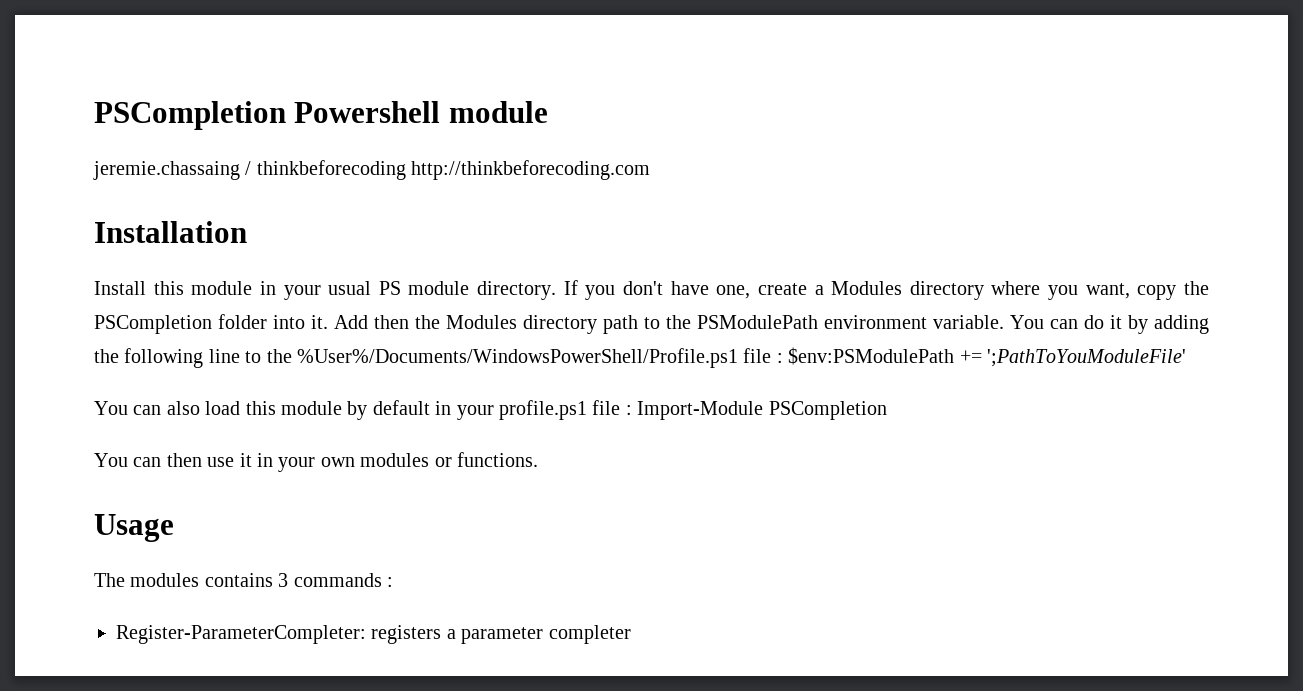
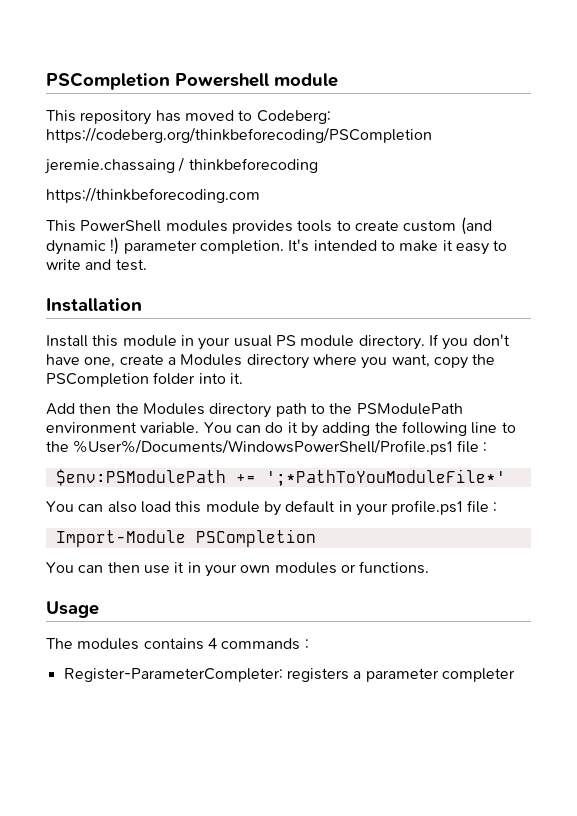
- jeremie.chassaing / thinkbeforecoding http://thinkbeforecoding.com
+ This repository has moved to Codeberg: https://codeberg.org/thinkbeforecoding/PSCompletion
+ jeremie.chassaing / thinkbeforecoding
+ https://thinkbeforecoding.com
+ This PowerShell modules provides tools to create custom (and dynamic !) parameter completion. It's intended to make it easy to write and test.
- If you don't have one, create a Modules directory where you want, copy the PSCompletion folder into it. Add then the Modules directory path to the PSModulePath environment variable.
+ If you don't have one, create a Modules directory where you want, copy the PSCompletion folder into it.
+ Add then the Modules directory path to the PSModulePath environment variable.
- You can do it by adding the following line to the %User%/Documents/WindowsPowerShell/Profile.ps1 file : $env:PSModulePath += ';PathToYouModuleFile'
+ You can do it by adding the following line to the %User%/Documents/WindowsPowerShell/Profile.ps1 file :
+ $env:PSModulePath += ';*PathToYouModuleFile*'
- You can also load this module by default in your profile.ps1 file : Import-Module PSCompletion
+ You can also load this module by default in your profile.ps1 file :
+ Import-Module PSCompletion
- The modules contains 3 commands :
+ The modules contains 4 commands :

